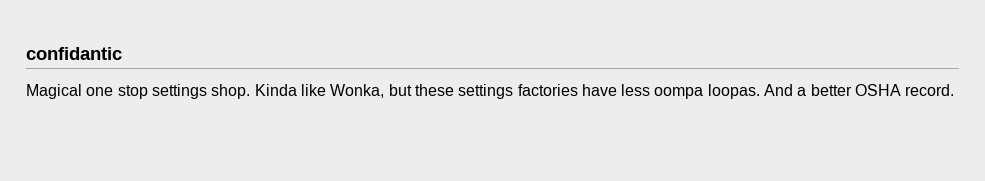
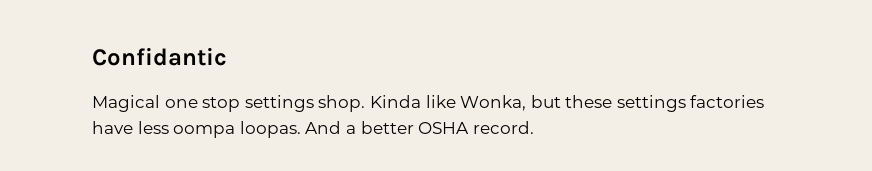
- confidantic
+ Confidantic

